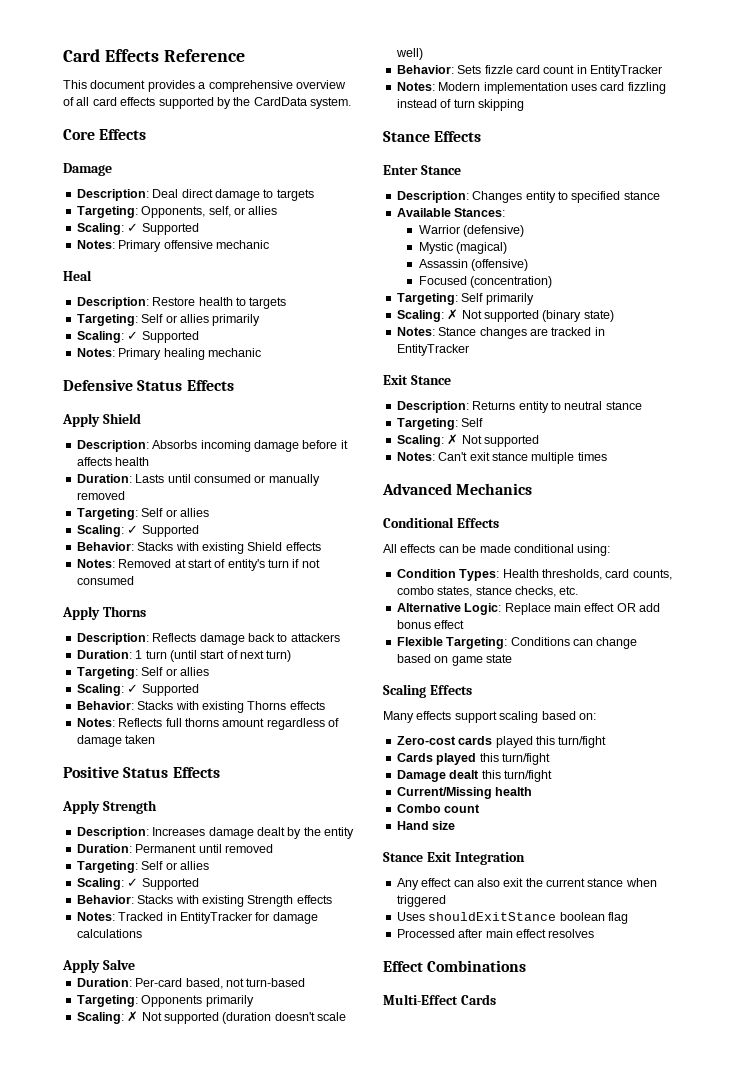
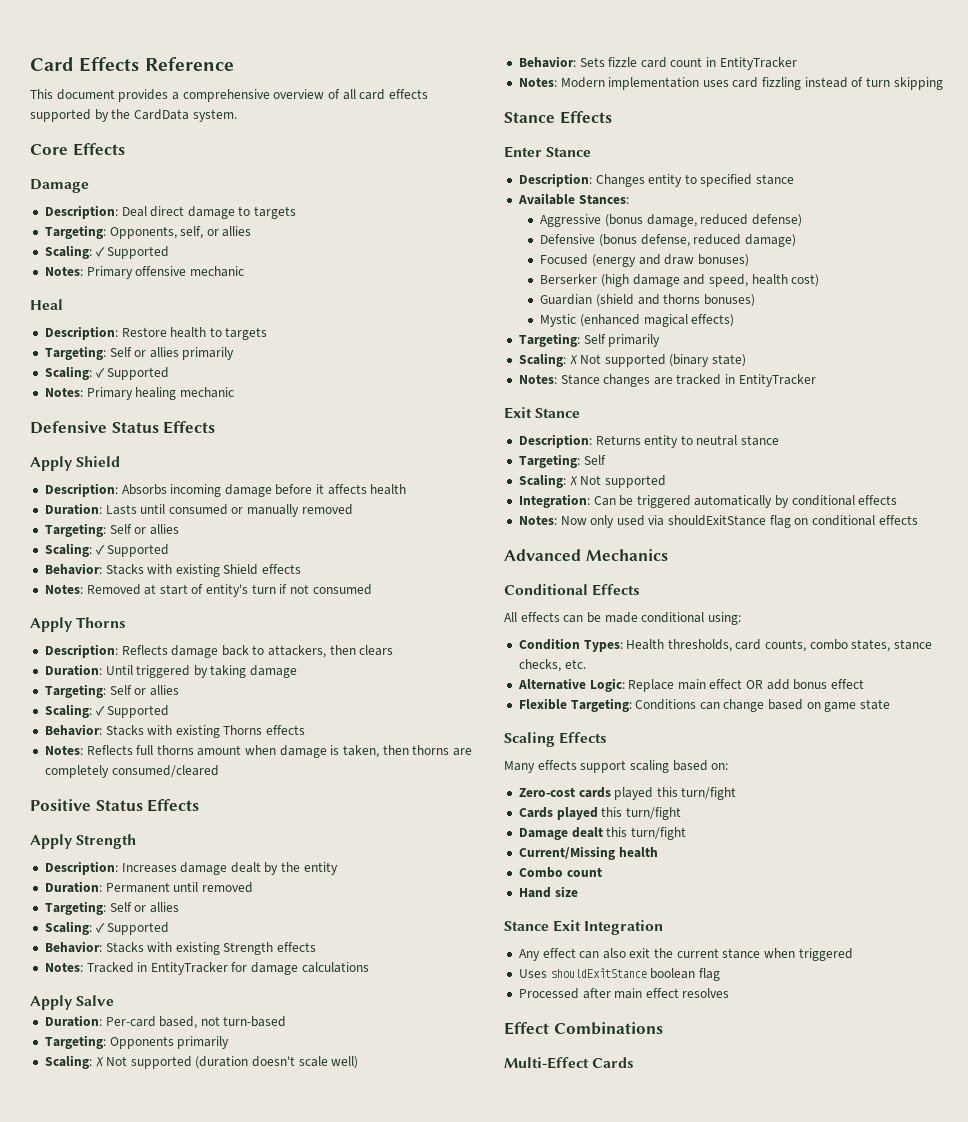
- Description: Reflects damage back to attackers
- Duration: 1 turn (until start of next turn)
+ Description: Reflects damage back to attackers, then clears
+ Duration: Until triggered by taking damage
- Notes: Reflects full thorns amount regardless of damage taken
+ Notes: Reflects full thorns amount when damage is taken, then thorns are completely consumed/cleared
- Warrior (defensive)
- Mystic (magical)
- Assassin (offensive)
- Focused (concentration)
+ Aggressive (bonus damage, reduced defense)
+ Defensive (bonus defense, reduced damage)
+ Focused (energy and draw bonuses)
+ Berserker (high damage and speed, health cost)
+ Guardian (shield and thorns bonuses)
+ Mystic (enhanced magical effects)
- Notes: Can't exit stance multiple times
+ Integration: Can be triggered automatically by conditional effects
+ Notes: Now only used via shouldExitStance flag on conditional effects

